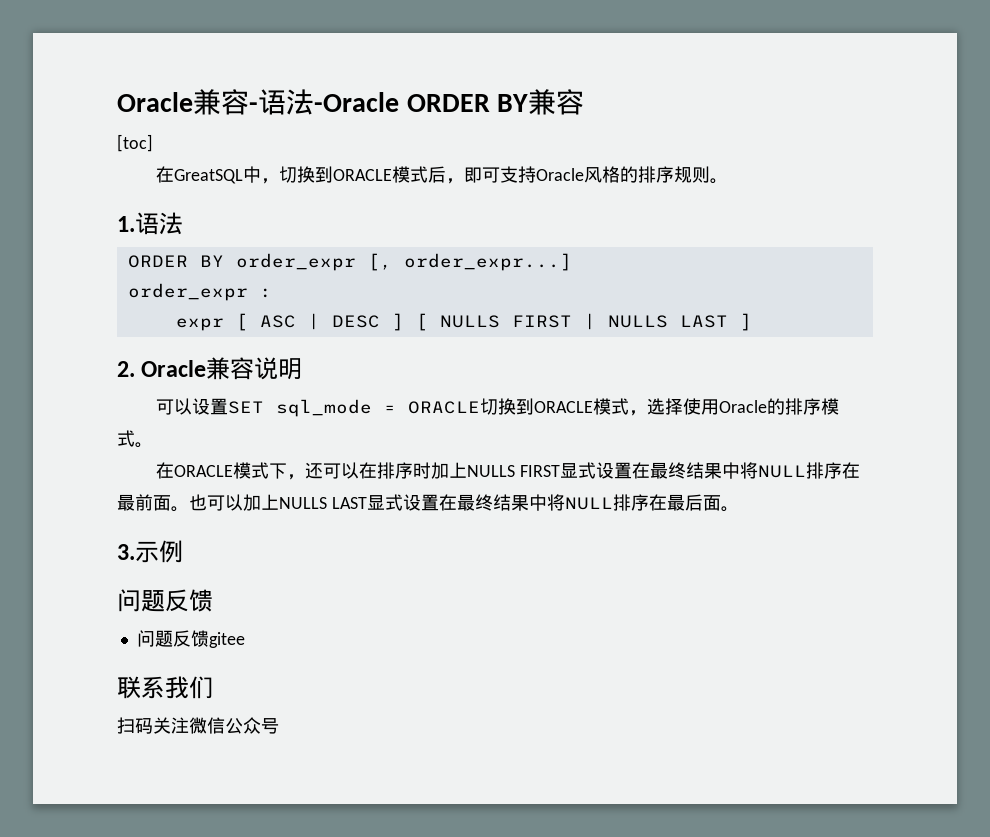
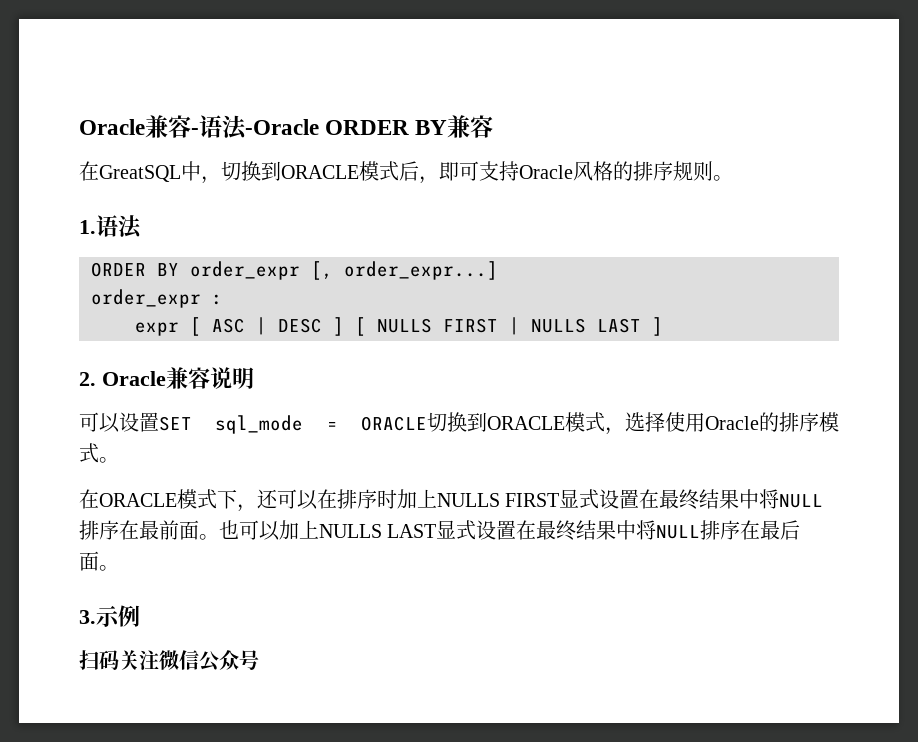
- [toc]
  3.示例
- 问题反馈
- 问题反馈gitee
- 联系我们

